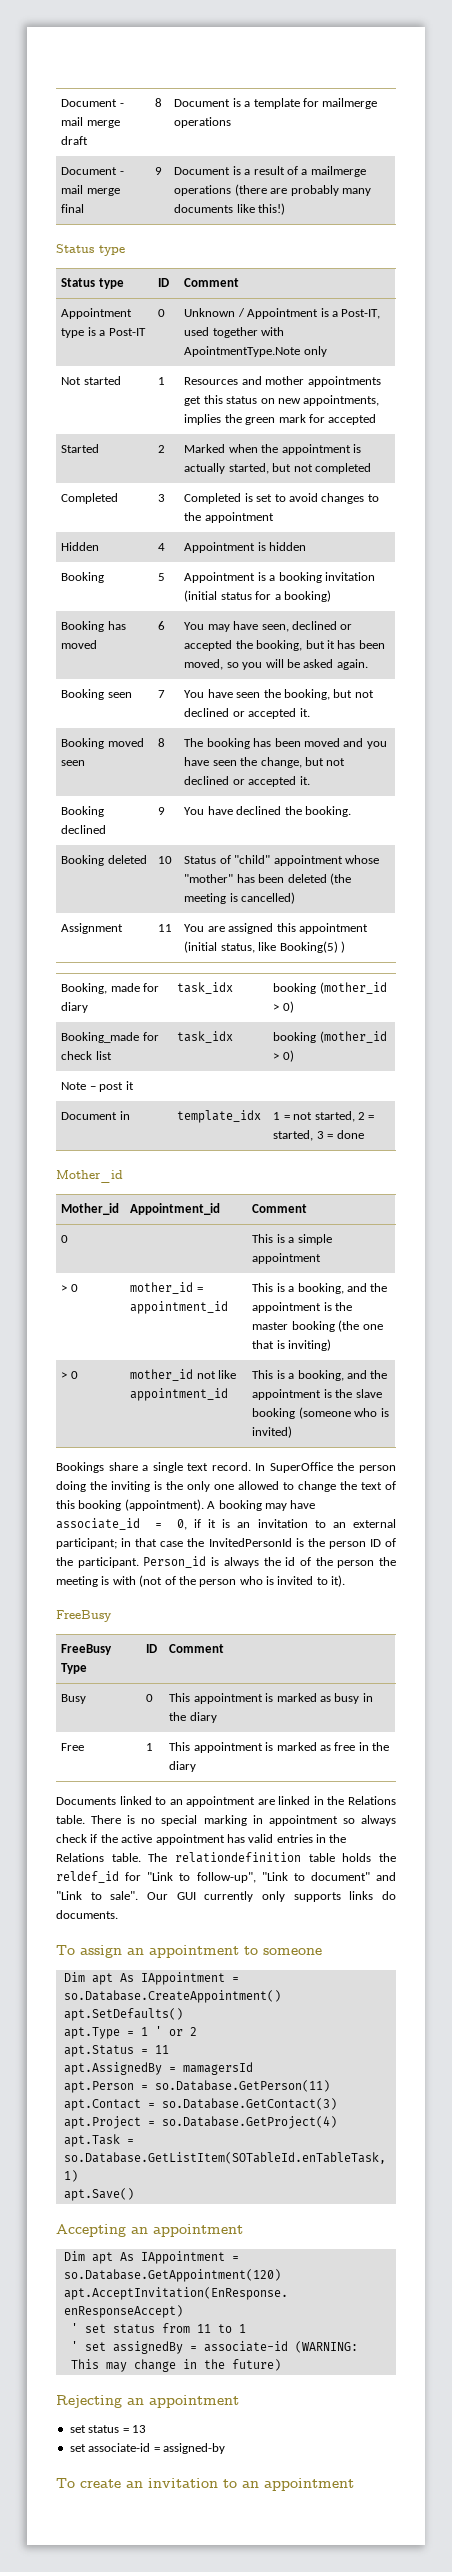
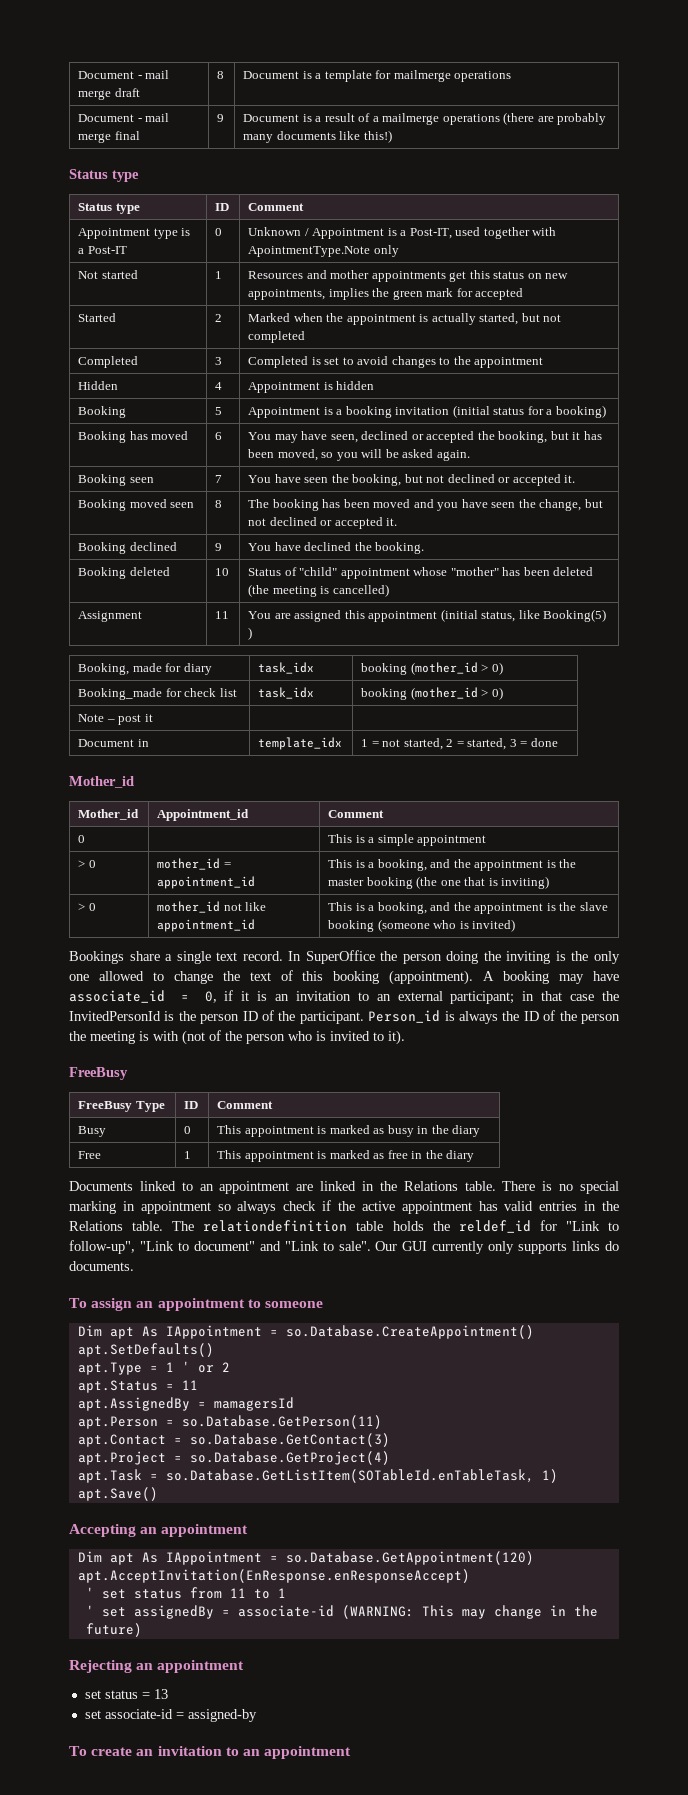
- Person_id is always the id of the person the meeting is with (not of the person who is invited to it).
+ Person_id is always the ID of the person the meeting is with (not of the person who is invited to it).

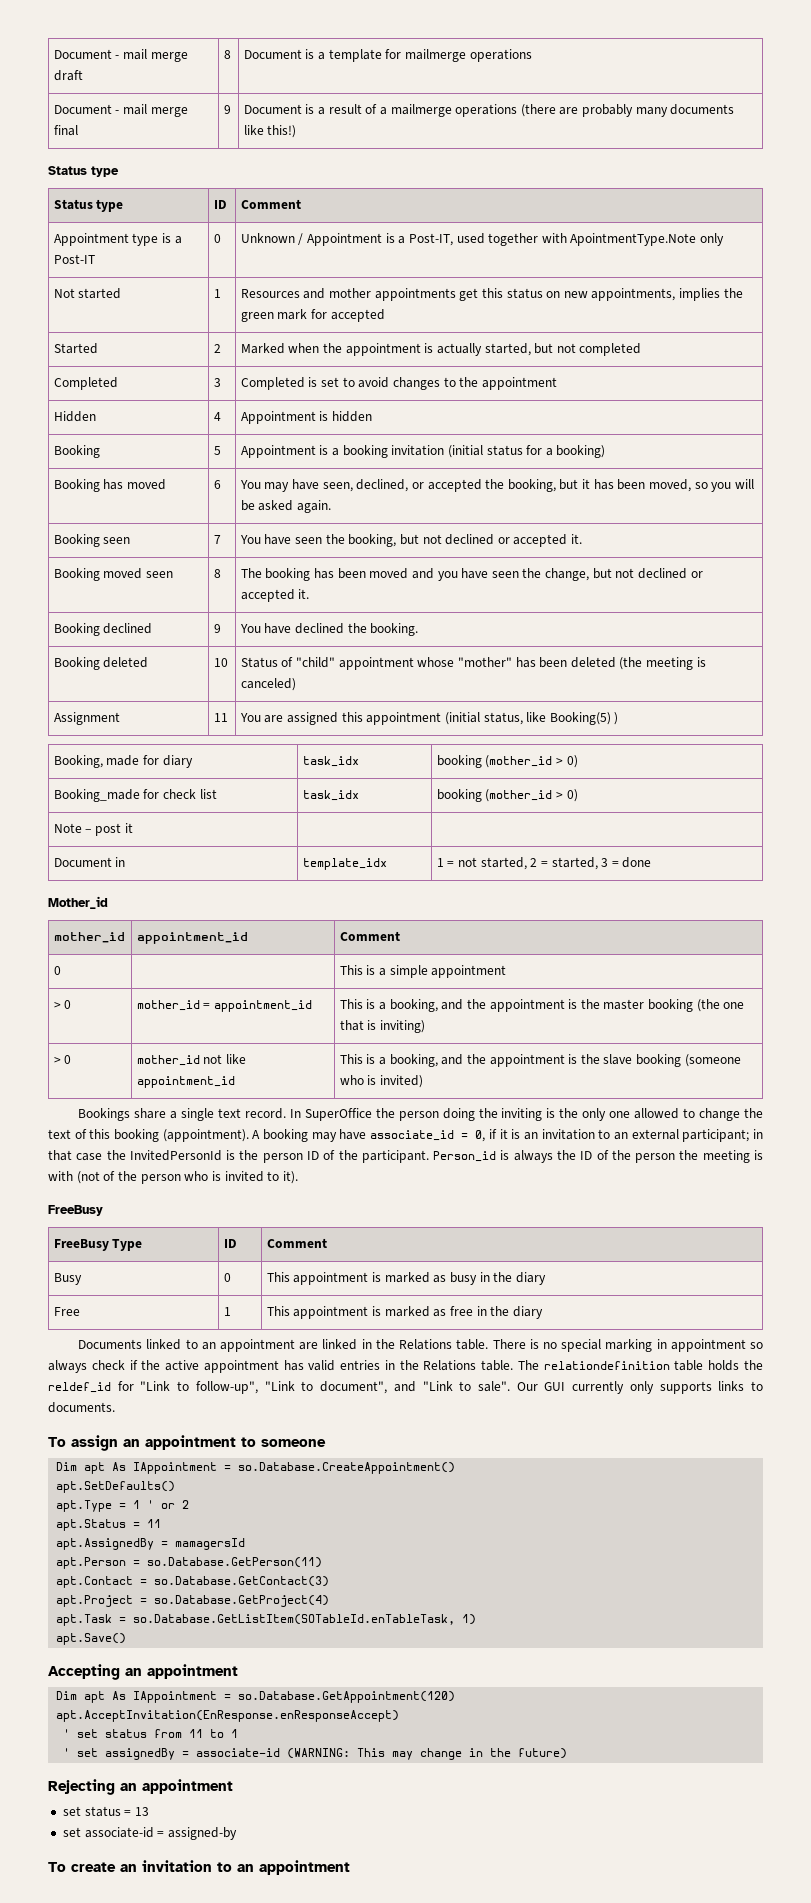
- Booking has moved | 6 | You may have seen, declined or accepted the booking, but it has been moved, so you will be asked again.
+ Booking has moved | 6 | You may have seen, declined, or accepted the booking, but it has been moved, so you will be asked again.
- Booking deleted | 10 | Status of "child" appointment whose "mother" has been deleted (the meeting is cancelled)
+ Booking deleted | 10 | Status of "child" appointment whose "mother" has been deleted (the meeting is canceled)
- Mother_id | Appointment_id | Comment
+ mother_id | appointment_id | Comment
- The relationdefinition table holds the reldef_id for "Link to follow-up", "Link to document" and "Link to sale".
+ The relationdefinition table holds the reldef_id for "Link to follow-up", "Link to document", and "Link to sale".
- Our GUI currently only supports links do documents.
+ Our GUI currently only supports links to documents.

